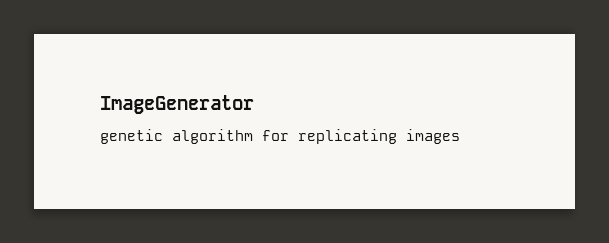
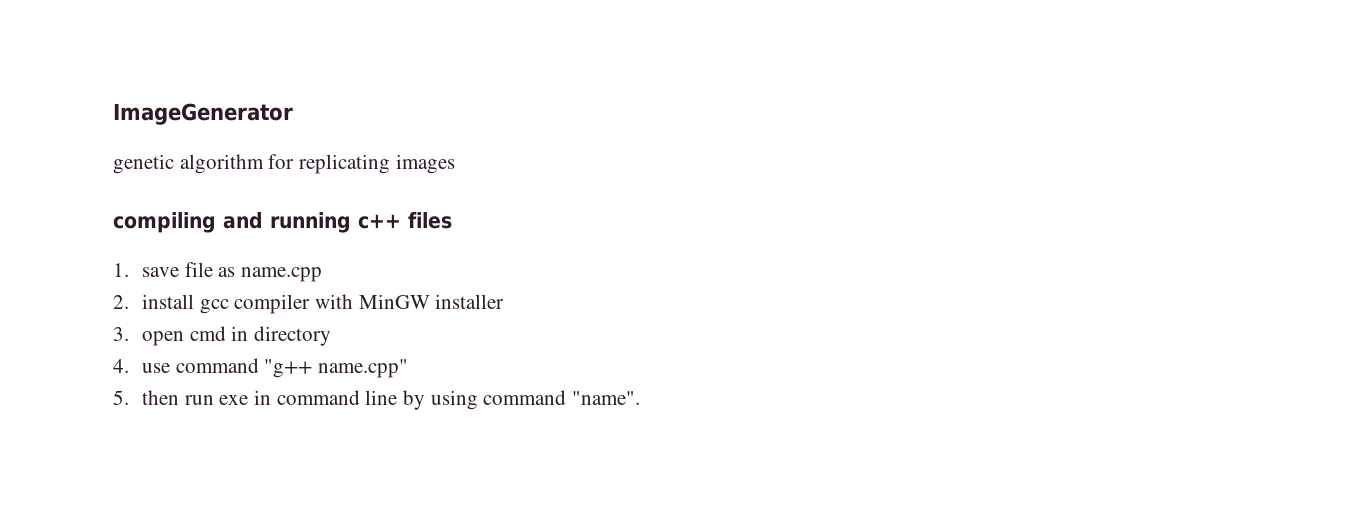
+ compiling and running c++ files
+ 1. save file as name.cpp
+ 2. install gcc compiler with MinGW installer
+ 3. open cmd in directory
+ 4. use command "g++ name.cpp"
+ 5. then run exe in command line by using command "name".

